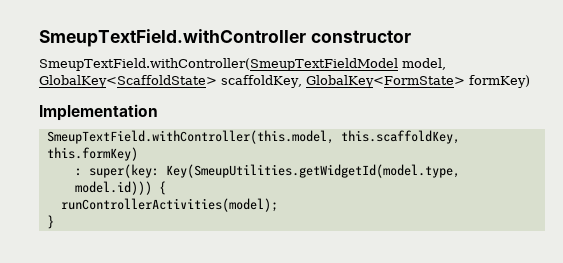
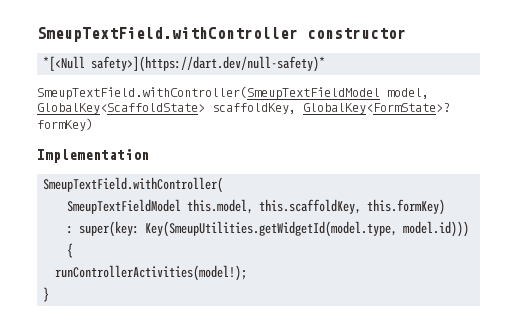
+ *[<Null safety>](https://dart.dev/null-safety)*
- SmeupTextField.withController(SmeupTextFieldModel model, GlobalKey<ScaffoldState> scaffoldKey, GlobalKey<FormState> formKey)
+ SmeupTextField.withController(SmeupTextFieldModel model, GlobalKey<ScaffoldState> scaffoldKey, GlobalKey<FormState>? formKey)
- SmeupTextField.withController(this.model, this.scaffoldKey, this.formKey)
+ SmeupTextField.withController(
+ SmeupTextFieldModel this.model, this.scaffoldKey, this.formKey)
- runControllerActivities(model);
+ runControllerActivities(model!);

